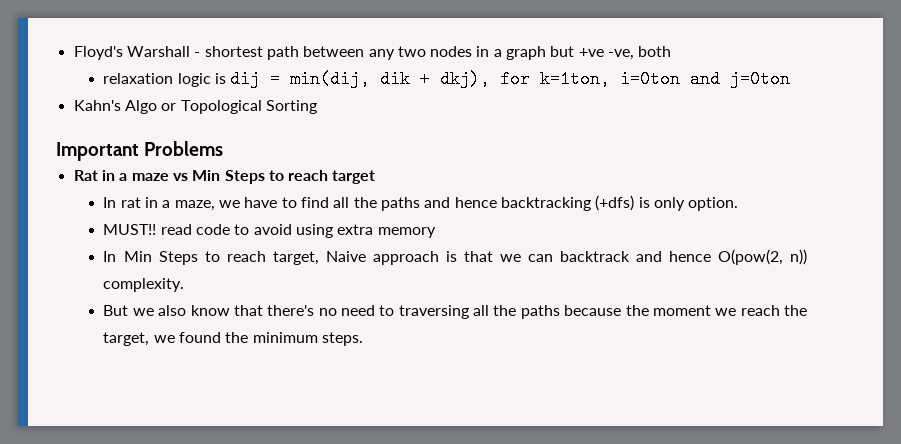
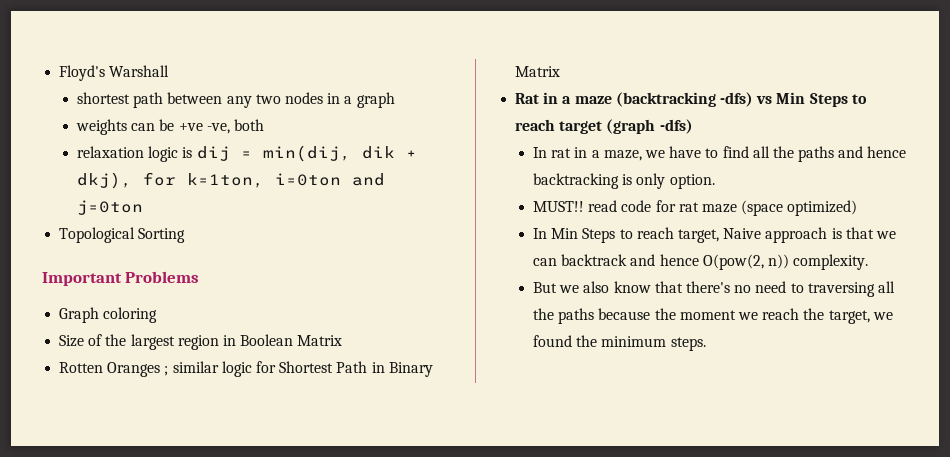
- Floyd's Warshall - shortest path between any two nodes in a graph but +ve -ve, both
+ Floyd's Warshall
+ shortest path between any two nodes in a graph
+ weights can be +ve -ve, both
- Kahn's Algo or Topological Sorting
+ Topological Sorting
+ Graph coloring
+ Size of the largest region in Boolean Matrix
+ Rotten Oranges ; similar logic for Shortest Path in Binary Matrix
- Rat in a maze vs Min Steps to reach target
+ Rat in a maze (backtracking -dfs) vs Min Steps to reach target (graph -dfs)
- In rat in a maze, we have to find all the paths and hence backtracking (+dfs) is only option.
+ In rat in a maze, we have to find all the paths and hence backtracking is only option.
- MUST!! read code to avoid using extra memory
+ MUST!! read code for rat maze (space optimized)

